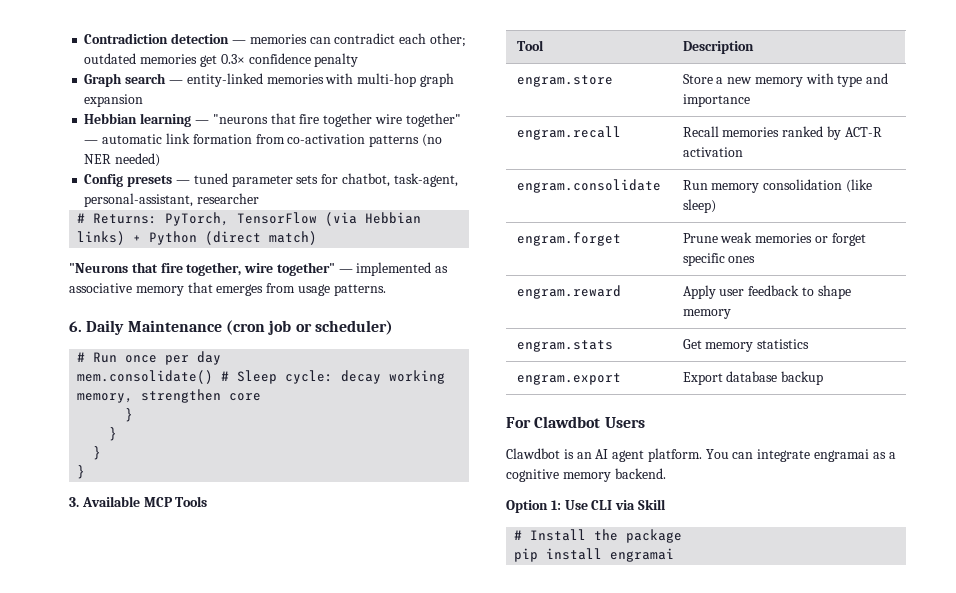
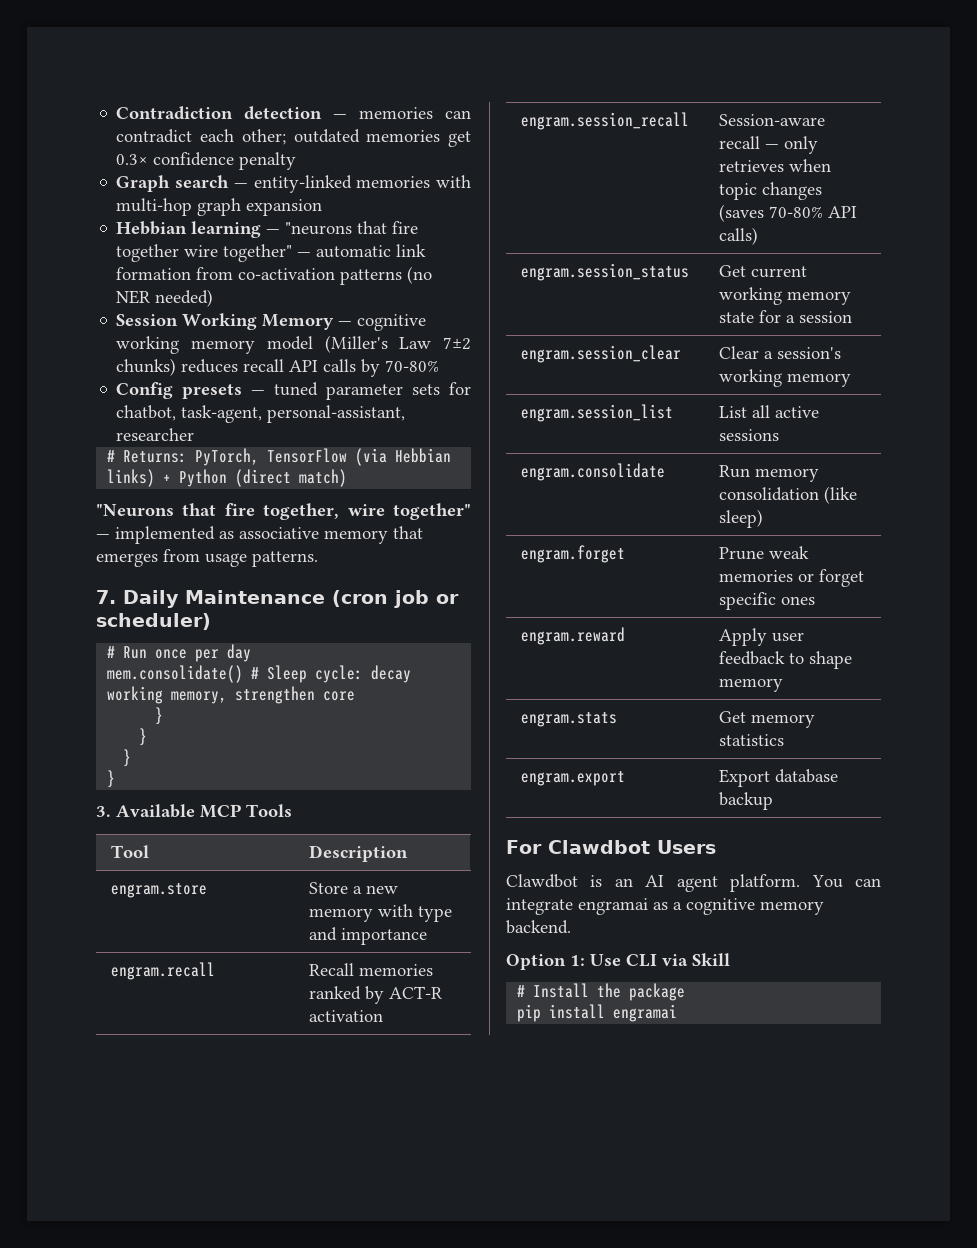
+ Session Working Memory — cognitive working memory model (Miller's Law 7±2 chunks) reduces recall API calls by 70-80%
- 6. Daily Maintenance (cron job or scheduler)
+ 7. Daily Maintenance (cron job or scheduler)
+ engram.session_recall | Session-aware recall — only retrieves when topic changes (saves 70-80% API calls)
+ engram.session_status | Get current working memory state for a session
+ engram.session_clear | Clear a session's working memory
+ engram.session_list | List all active sessions

